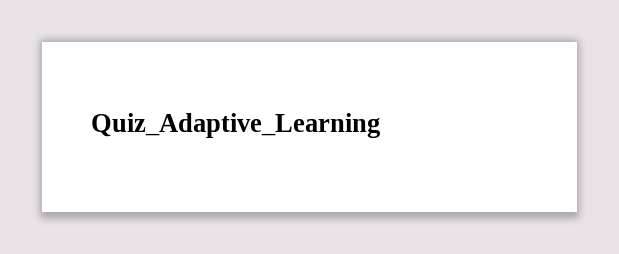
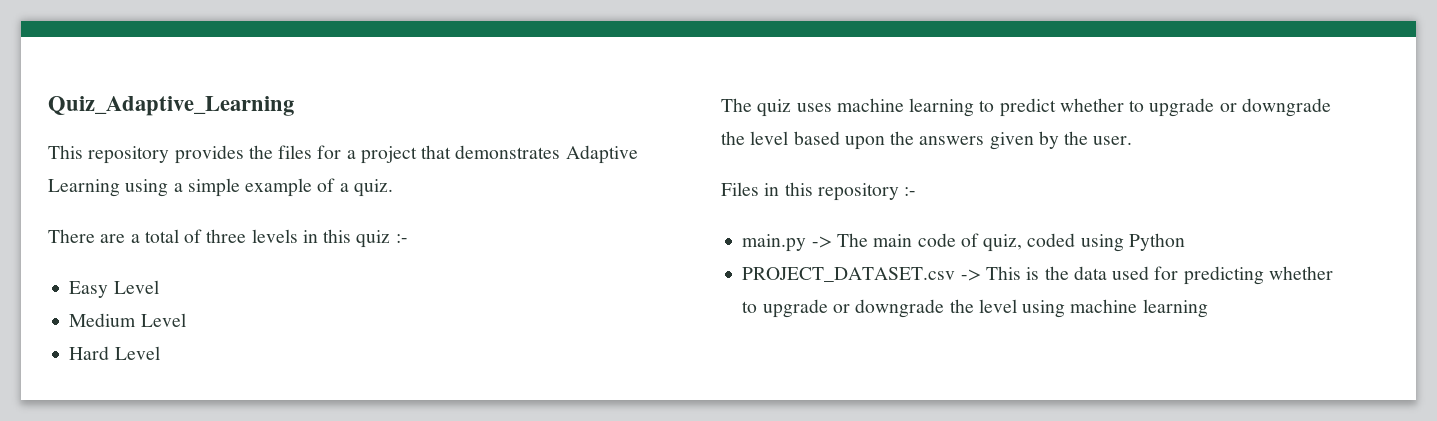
+ This repository provides the files for a project that demonstrates Adaptive Learning using a simple example of a quiz.
+ There are a total of three levels in this quiz :-
+ Easy Level
+ Medium Level
+ Hard Level
+ The quiz uses machine learning to predict whether to upgrade or downgrade the level based upon the answers given by the user.
+ Files in this repository :-
+ main.py -> The main code of quiz, coded using Python
+ PROJECT_DATASET.csv -> This is the data used for predicting whether to upgrade or downgrade the level using machine learning

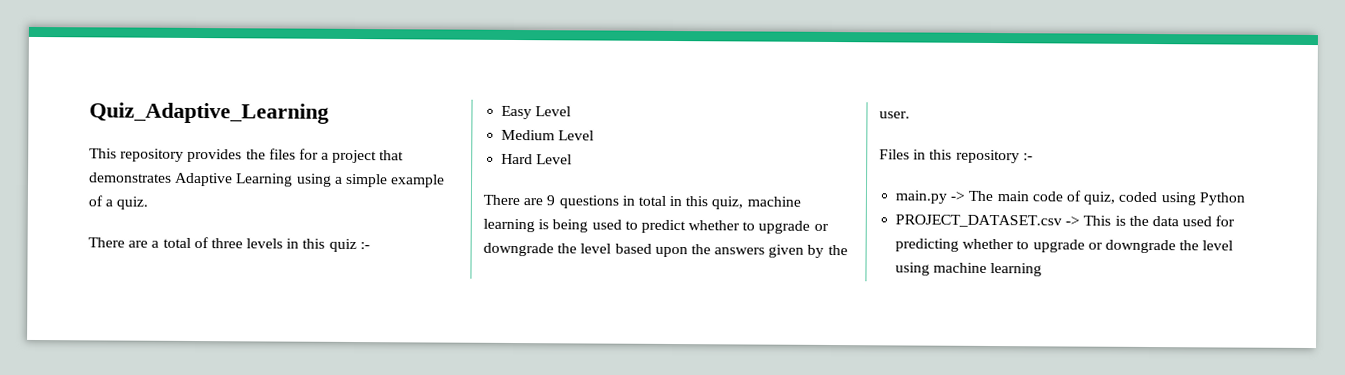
- The quiz uses machine learning to predict whether to upgrade or downgrade the level based upon the answers given by the user.
+ There are 9 questions in total in this quiz, machine learning is being used to predict whether to upgrade or downgrade the level based upon the answers given by the user.

